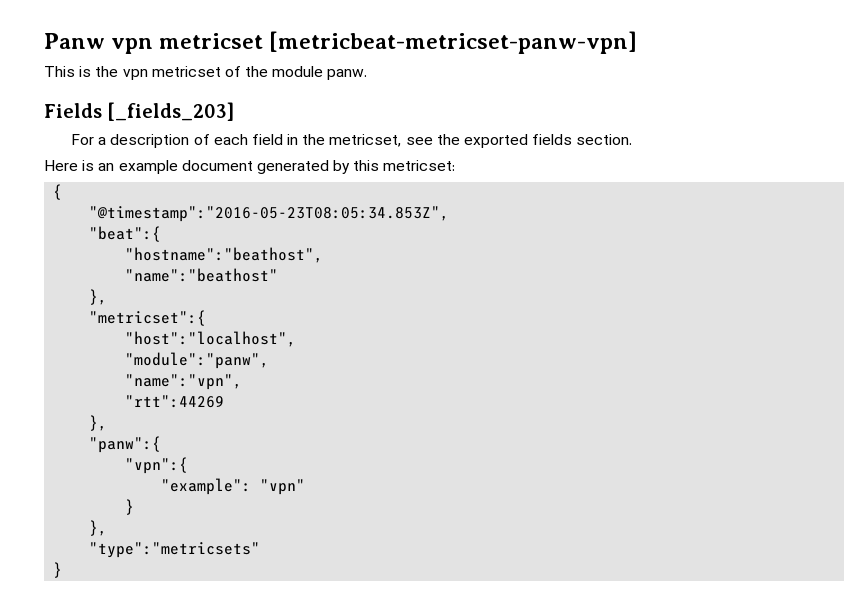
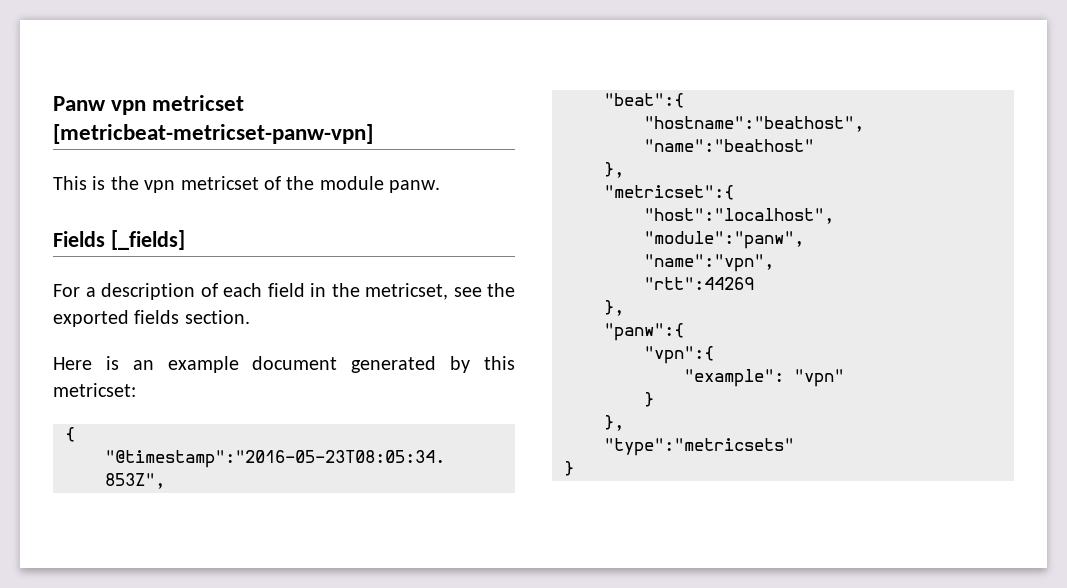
- Fields [_fields_203]
+ Fields [_fields]

